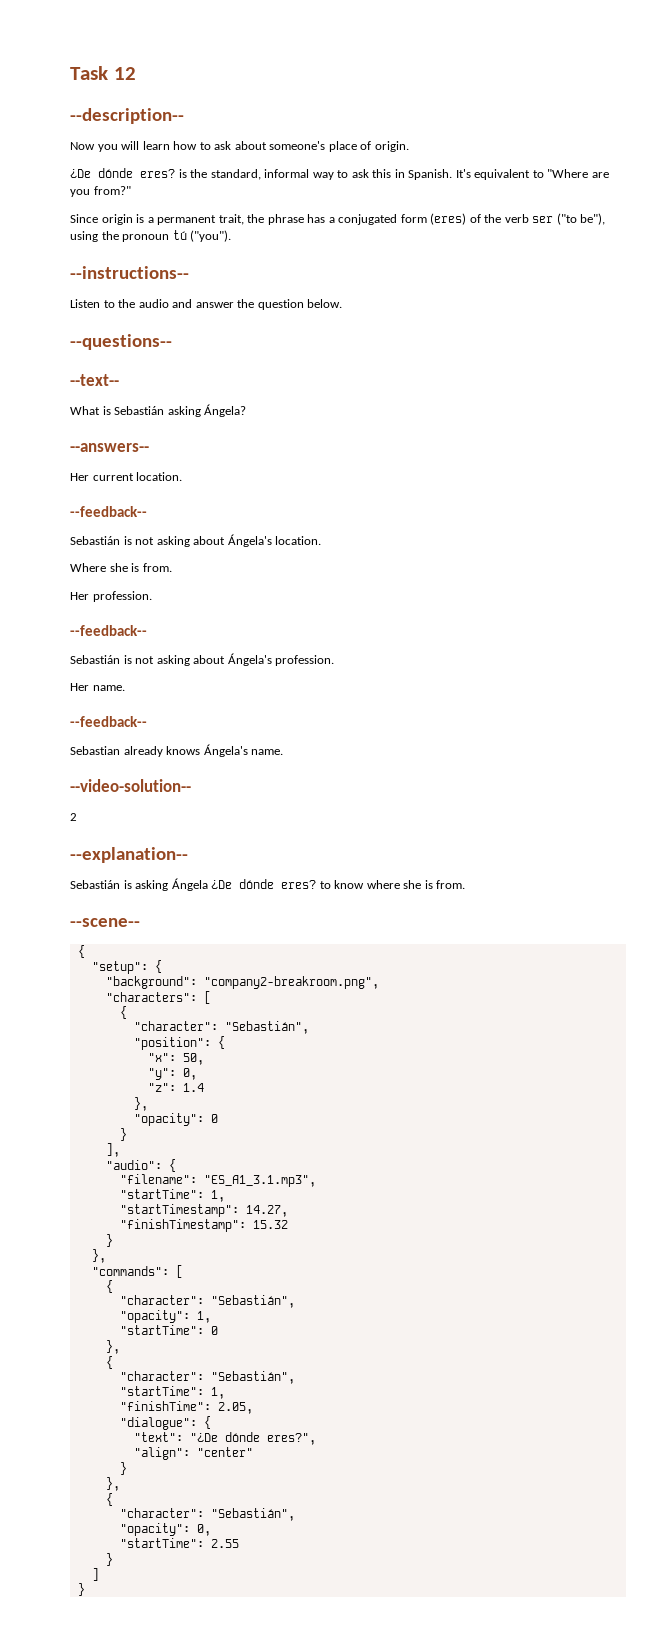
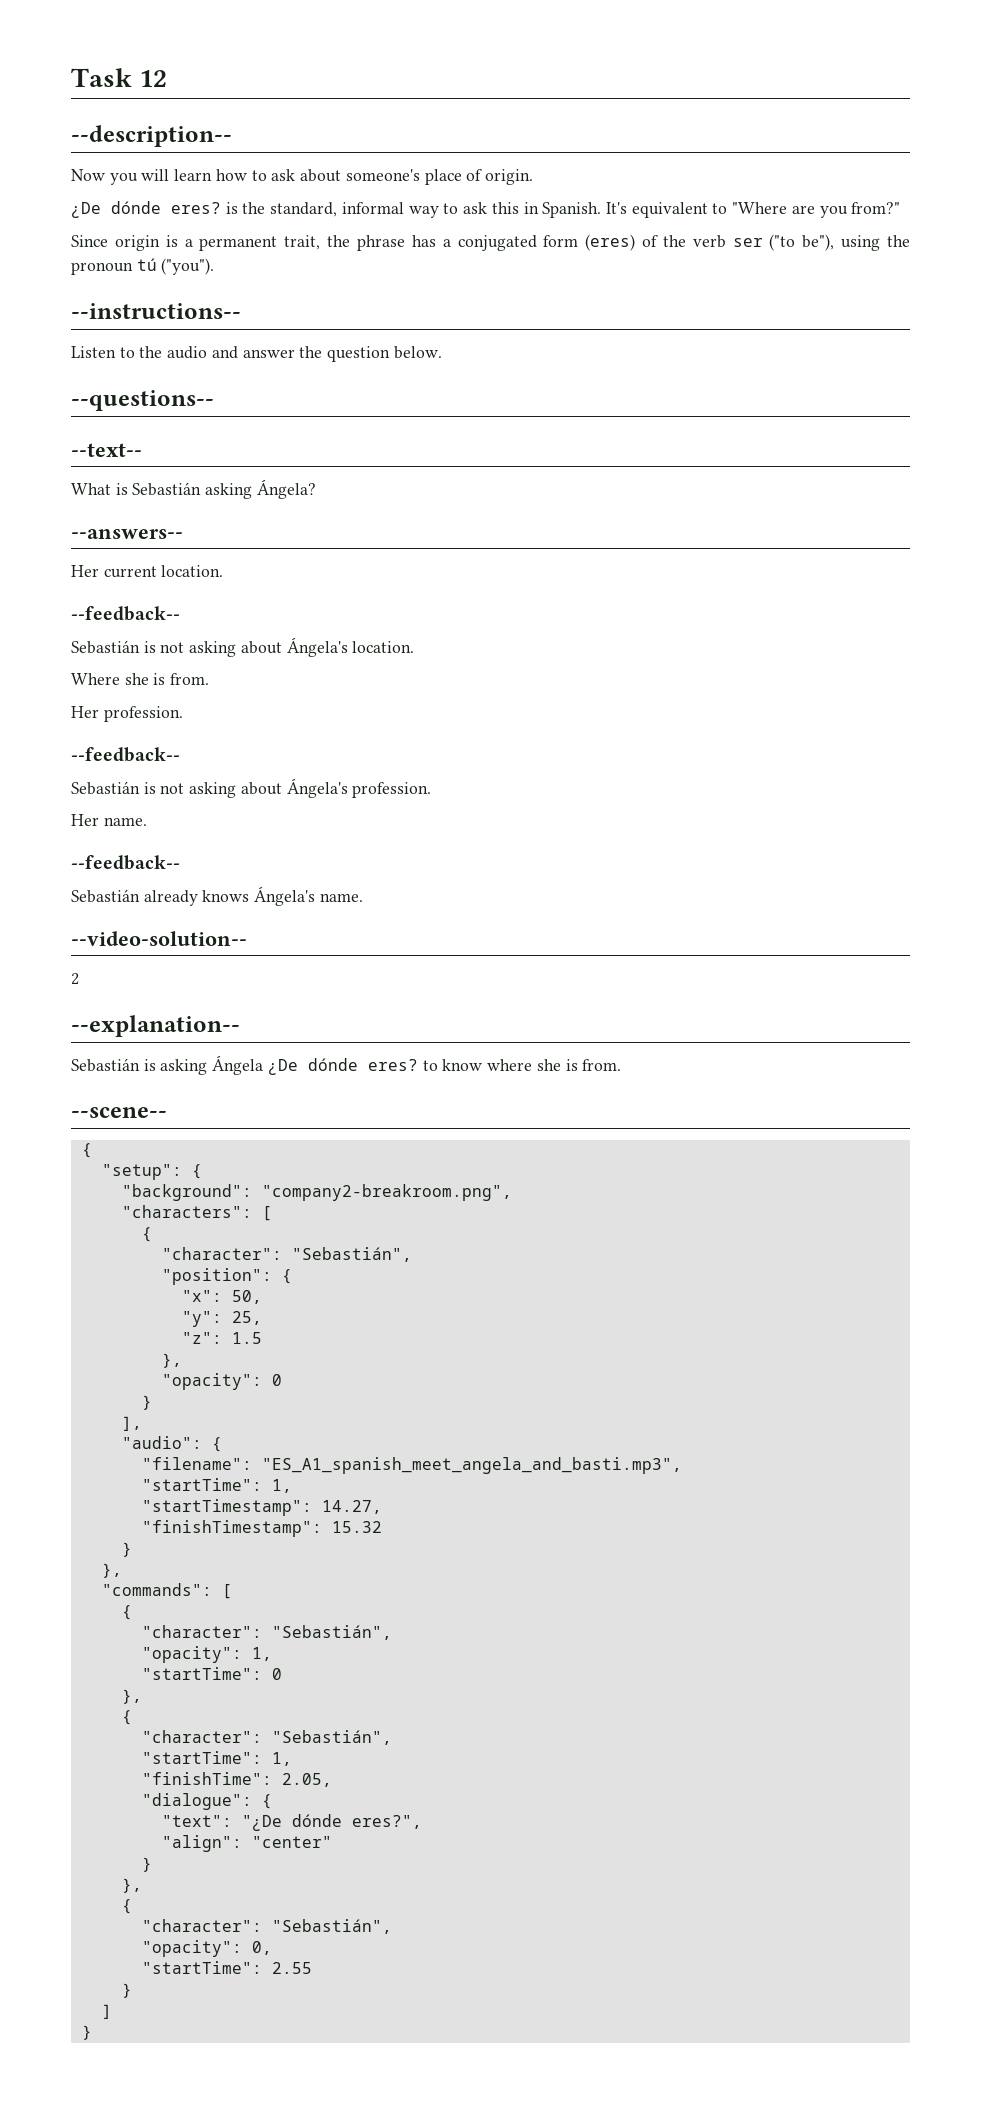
- Sebastian already knows Ángela's name.
+ Sebastián already knows Ángela's name.
- "y": 0,
+ "y": 25,
- "z": 1.4
+ "z": 1.5
- "filename": "ES_A1_3.1.mp3",
+ "filename": "ES_A1_spanish_meet_angela_and_basti.mp3",

